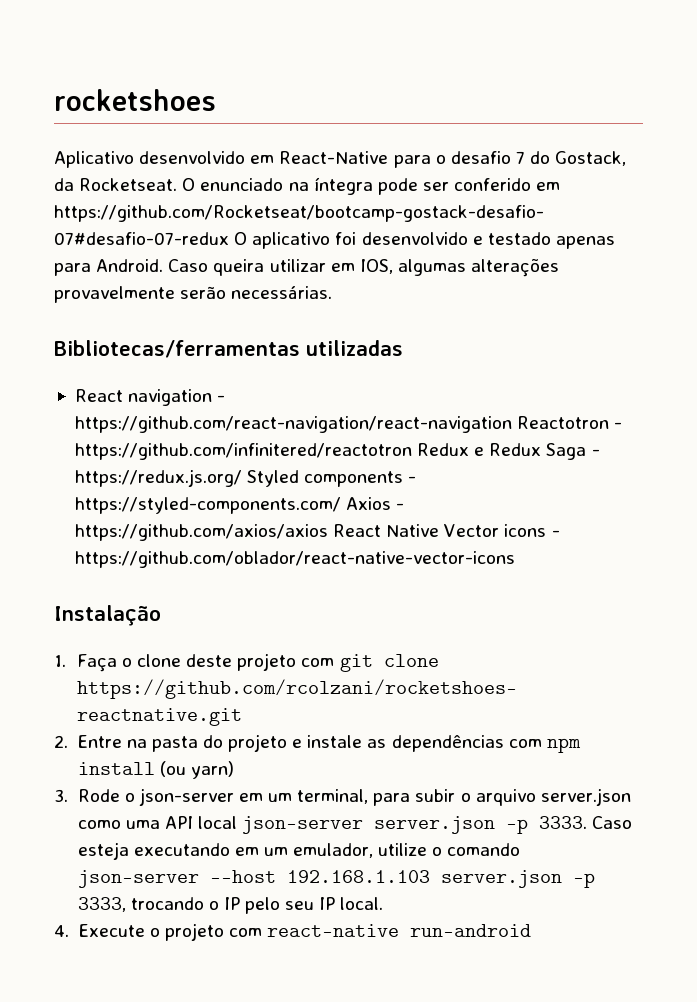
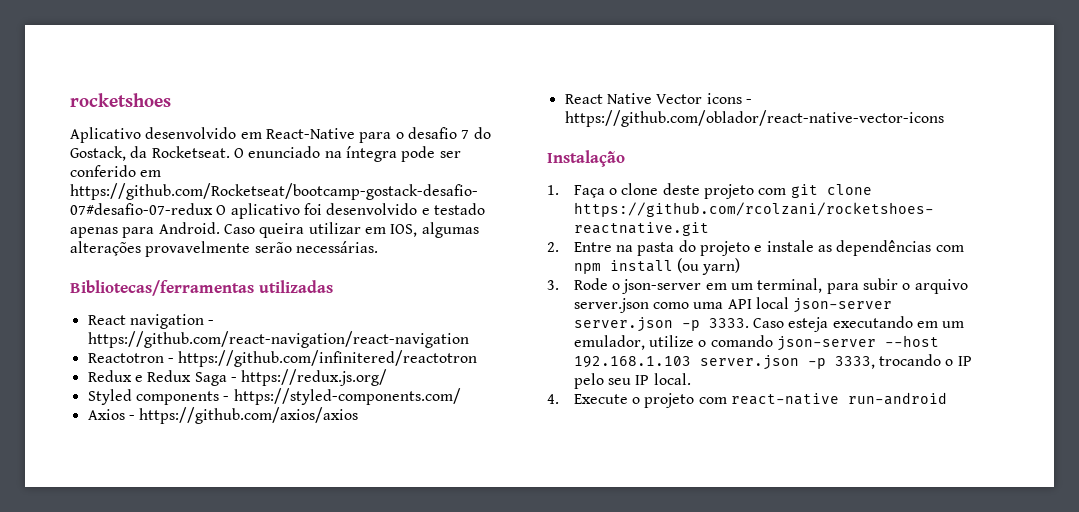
- React navigation - https://github.com/react-navigation/react-navigation Reactotron - https://github.com/infinitered/reactotron Redux e Redux Saga - https://redux.js.org/ Styled components - https://styled-components.com/ Axios - https://github.com/axios/axios React Native Vector icons - https://github.com/oblador/react-native-vector-icons
+ React navigation - https://github.com/react-navigation/react-navigation
+ Reactotron - https://github.com/infinitered/reactotron
+ Redux e Redux Saga - https://redux.js.org/
+ Styled components - https://styled-components.com/
+ Axios - https://github.com/axios/axios
+ React Native Vector icons - https://github.com/oblador/react-native-vector-icons

